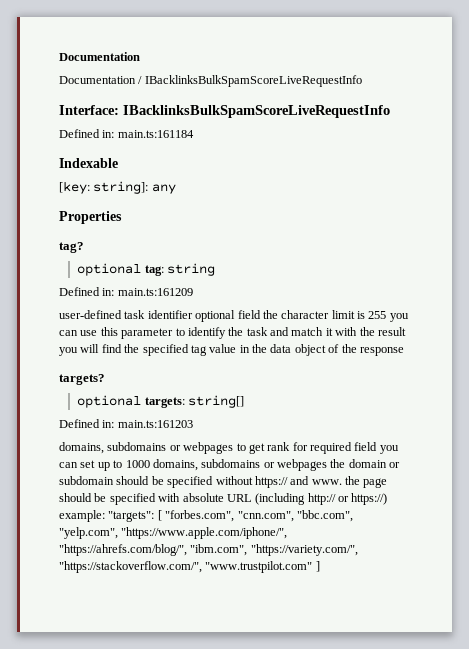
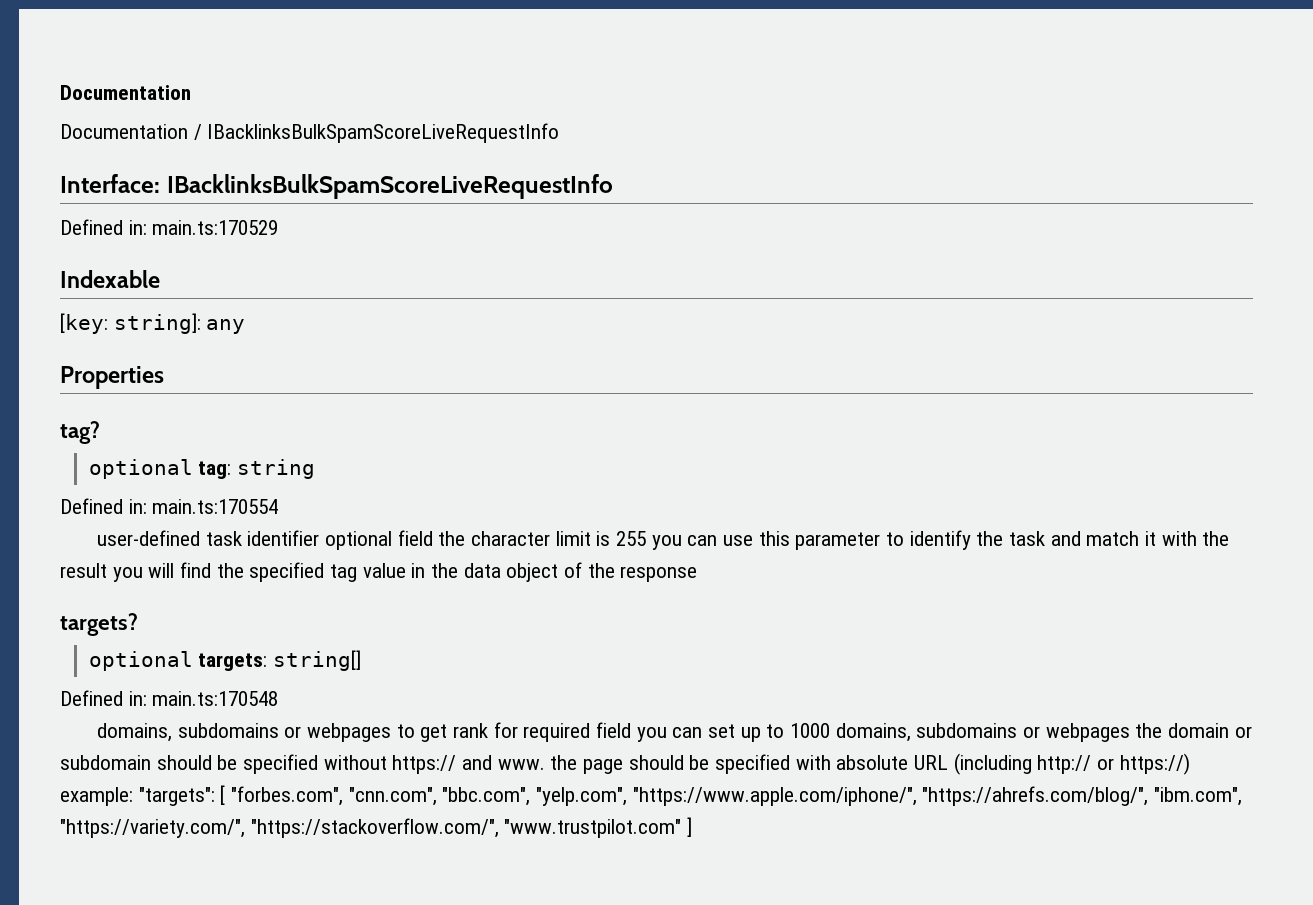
- Defined in: main.ts:161184
+ Defined in: main.ts:170529
- Defined in: main.ts:161209
+ Defined in: main.ts:170554
- Defined in: main.ts:161203
+ Defined in: main.ts:170548

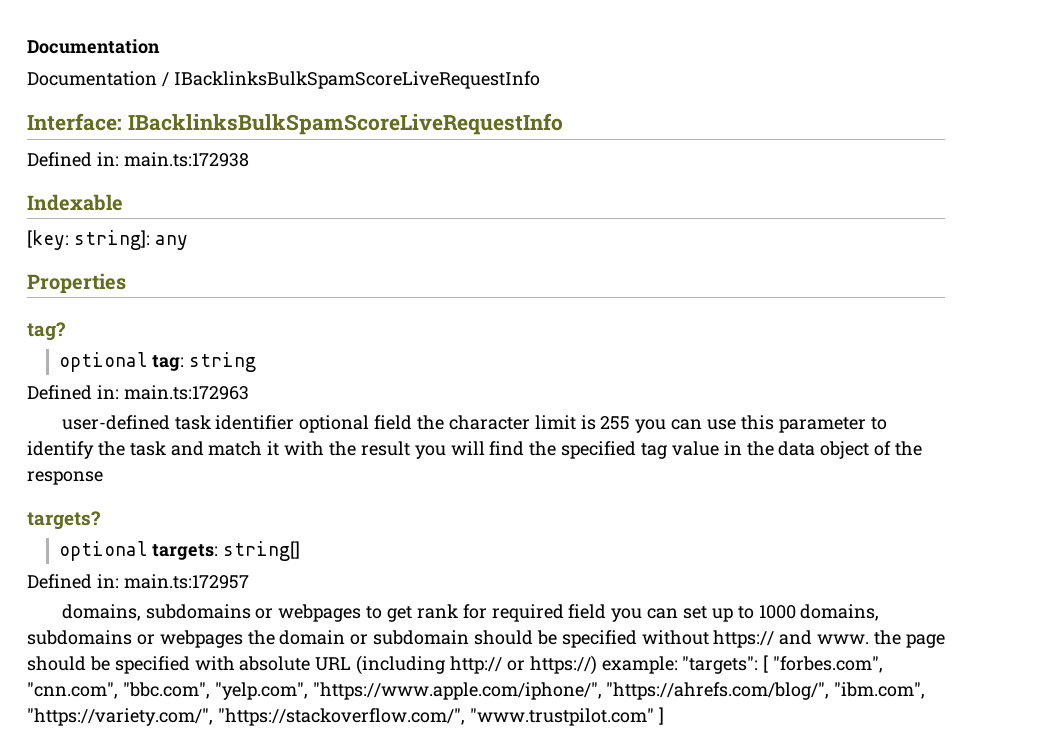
- Defined in: main.ts:170529
+ Defined in: main.ts:172938
- Defined in: main.ts:170554
+ Defined in: main.ts:172963
- Defined in: main.ts:170548
+ Defined in: main.ts:172957

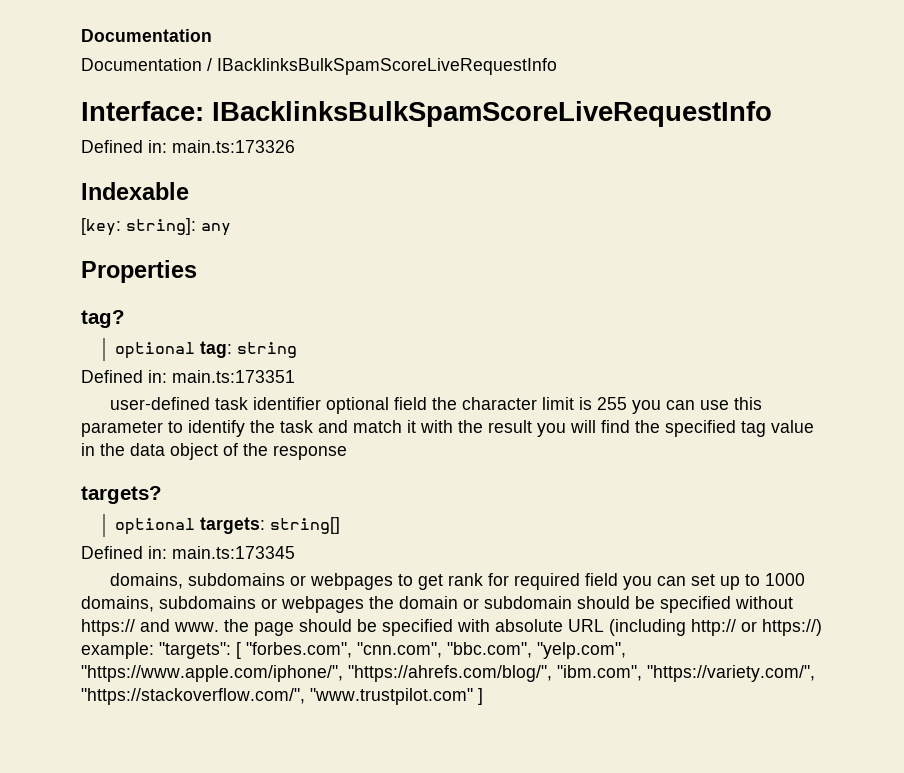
- Defined in: main.ts:172938
+ Defined in: main.ts:173326
- Defined in: main.ts:172963
+ Defined in: main.ts:173351
- Defined in: main.ts:172957
+ Defined in: main.ts:173345

